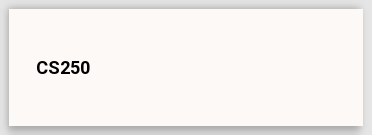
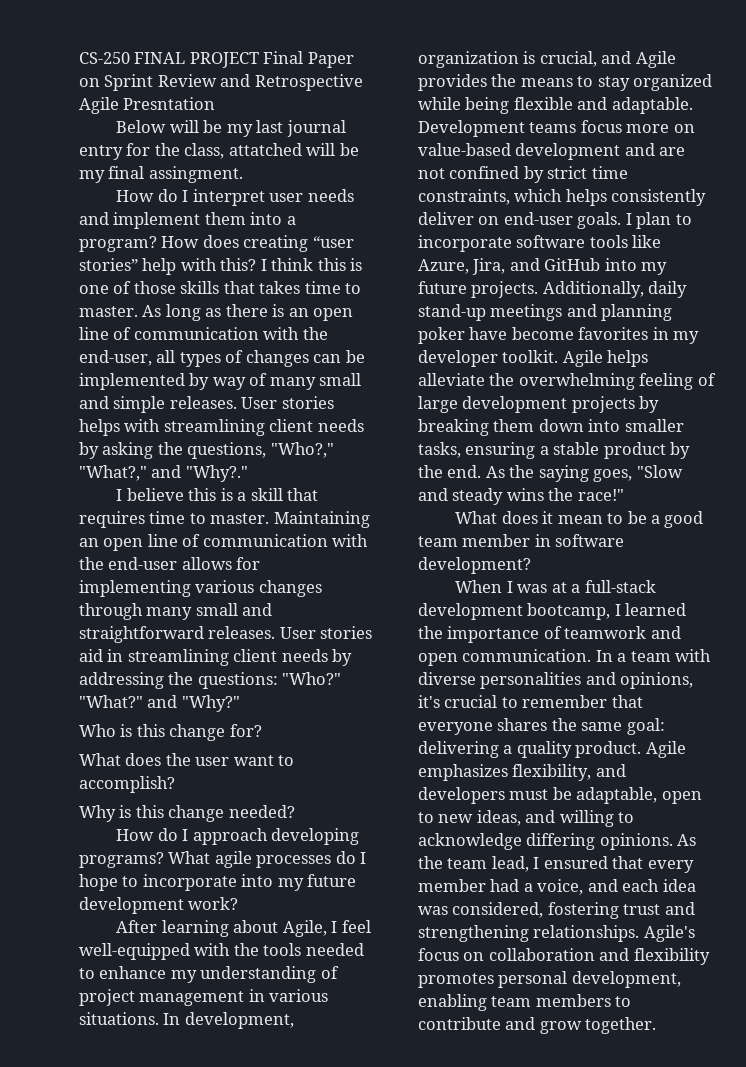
- CS250
+ CS-250 FINAL PROJECT Final Paper on Sprint Review and Retrospective Agile Presntation
+ Below will be my last journal entry for the class, attatched will be my final assingment.
+ How do I interpret user needs and implement them into a program? How does creating “user stories” help with this? I think this is one of those skills that takes time to master. As long as there is an open line of communication with the end-user, all types of changes can be implemented by way of many small and simple releases. User stories helps with streamlining client needs by asking the questions, "Who?," "What?," and "Why?."
+ I believe this is a skill that requires time to master. Maintaining an open line of communication with the end-user allows for implementing various changes through many small and straightforward releases. User stories aid in streamlining client needs by addressing the questions: "Who?" "What?" and "Why?"
+ Who is this change for?
+ What does the user want to accomplish?
+ Why is this change needed?
+ How do I approach developing programs? What agile processes do I hope to incorporate into my future development work?
+ After learning about Agile, I feel well-equipped with the tools needed to enhance my understanding of project management in various situations. In development, organization is crucial, and Agile provides the means to stay organized while being flexible and adaptable. Development teams focus more on value-based development and are not confined by strict time constraints, which helps consistently deliver on end-user goals. I plan to incorporate software tools like Azure, Jira, and GitHub into my future projects. Additionally, daily stand-up meetings and planning poker have become favorites in my developer toolkit. Agile helps alleviate the overwhelming feeling of large development projects by breaking them down into smaller tasks, ensuring a stable product by the end. As the saying goes, "Slow and steady wins the race!"
+ What does it mean to be a good team member in software development?
+ When I was at a full-stack development bootcamp, I learned the importance of teamwork and open communication. In a team with diverse personalities and opinions, it's crucial to remember that everyone shares the same goal: delivering a quality product. Agile emphasizes flexibility, and developers must be adaptable, open to new ideas, and willing to acknowledge differing opinions. As the team lead, I ensured that every member had a voice, and each idea was considered, fostering trust and strengthening relationships. Agile's focus on collaboration and flexibility promotes personal development, enabling team members to contribute and grow together.

